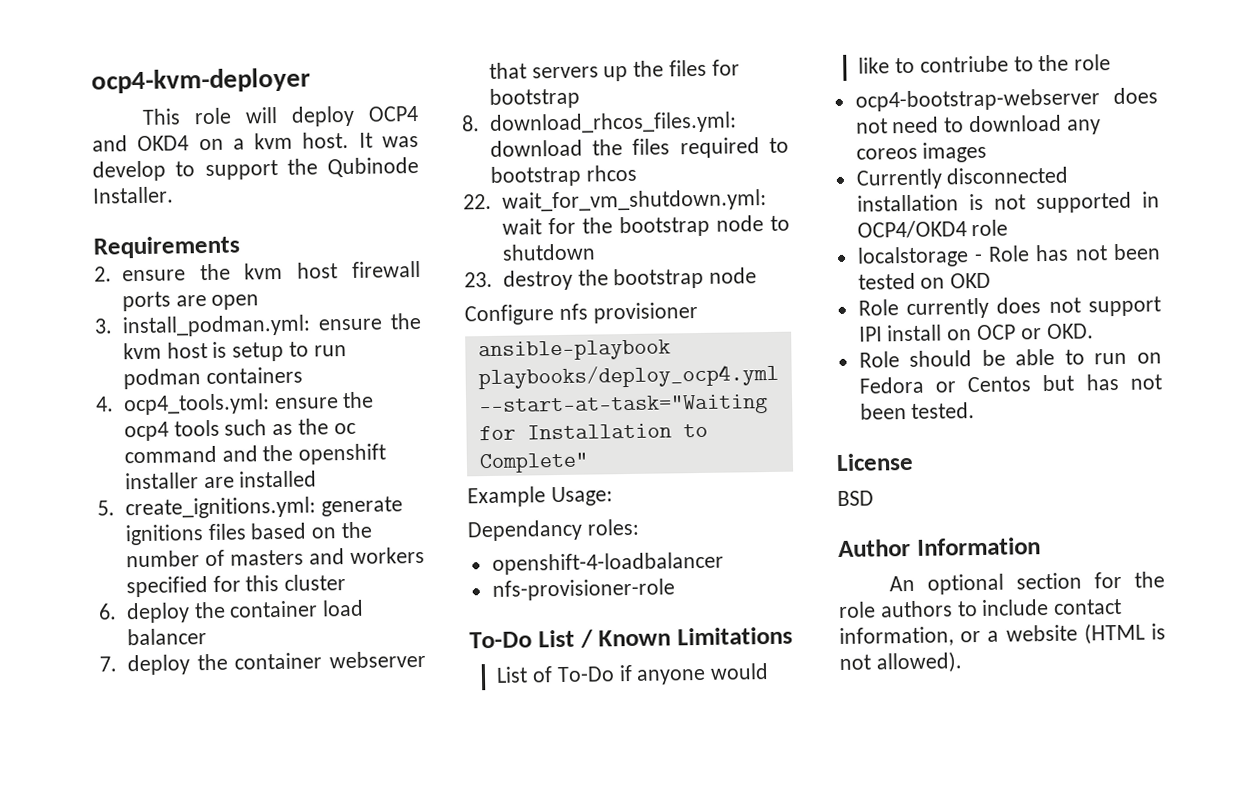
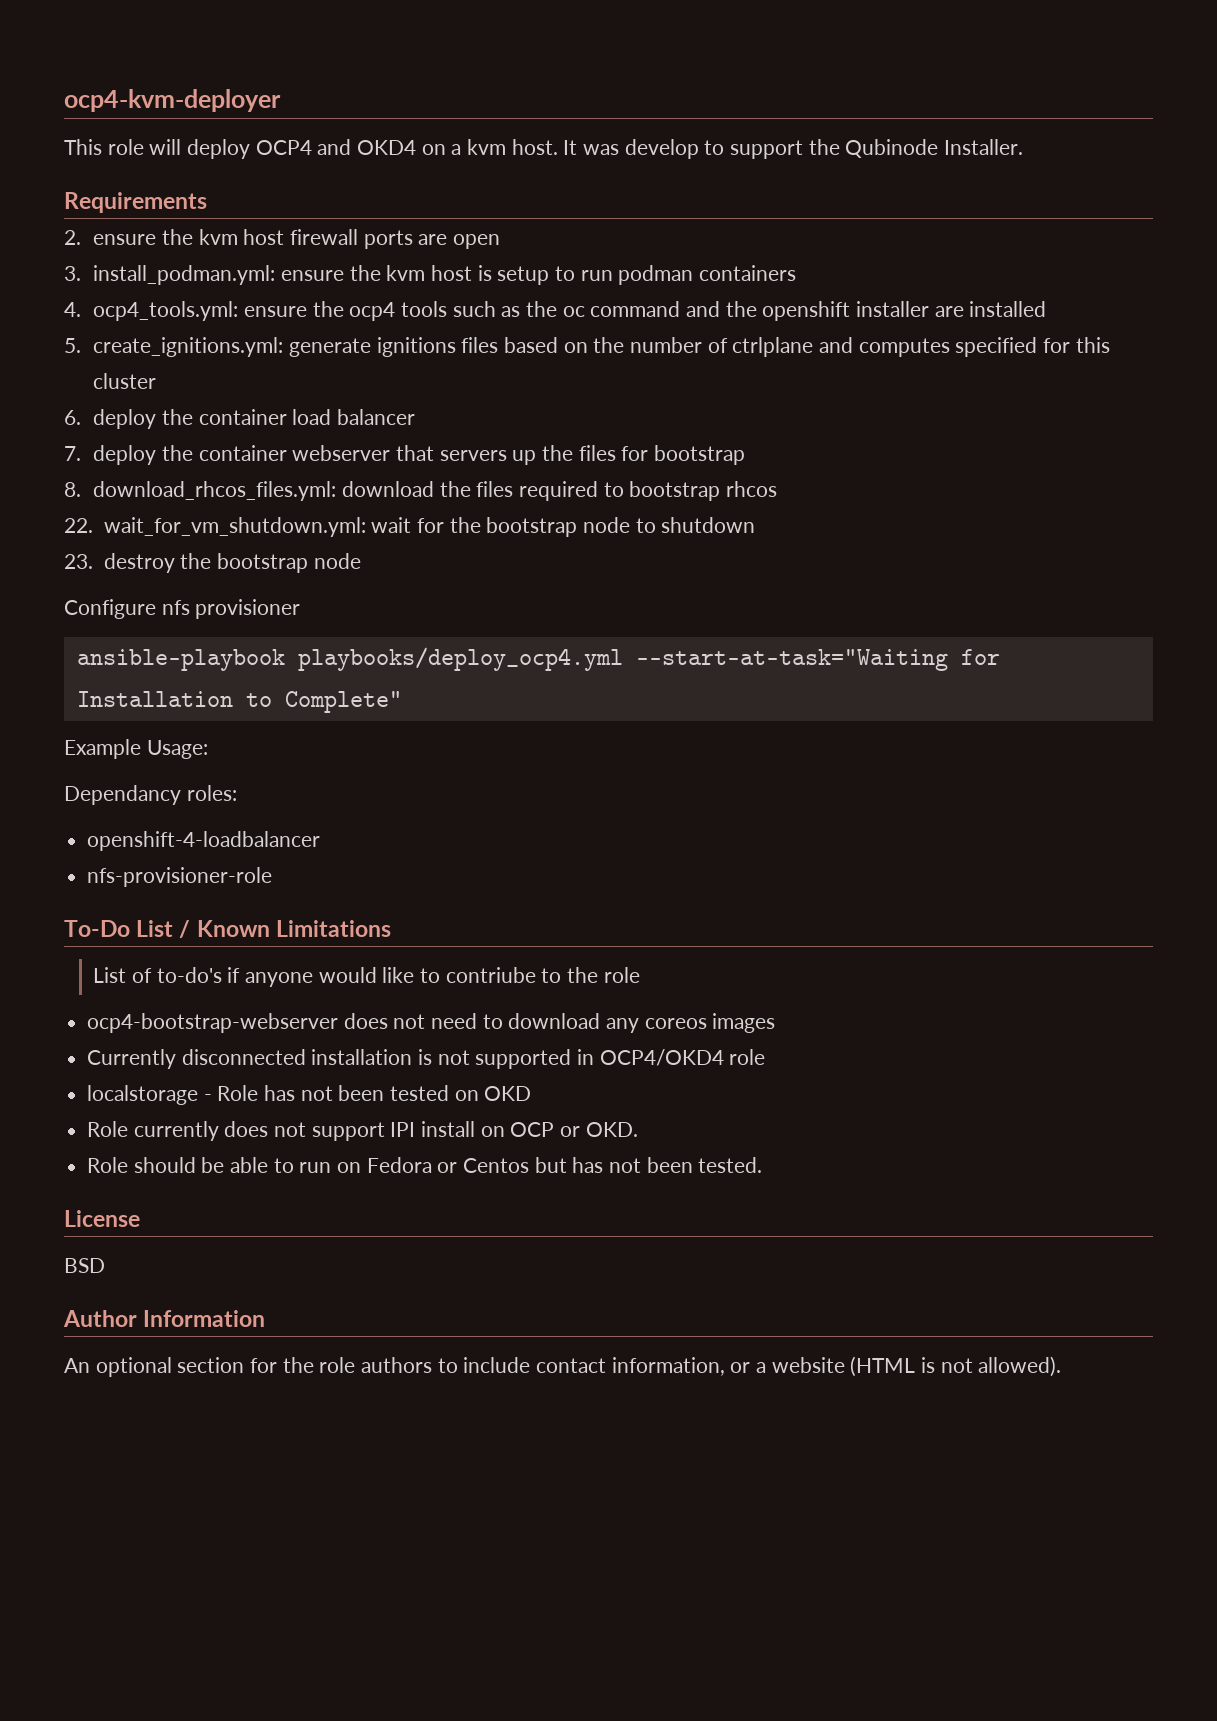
- 5. create_ignitions.yml: generate ignitions files based on the number of masters and workers specified for this cluster
+ 5. create_ignitions.yml: generate ignitions files based on the number of ctrlplane and computes specified for this cluster
- List of To-Do if anyone would like to contriube to the role
+ List of to-do's if anyone would like to contriube to the role

